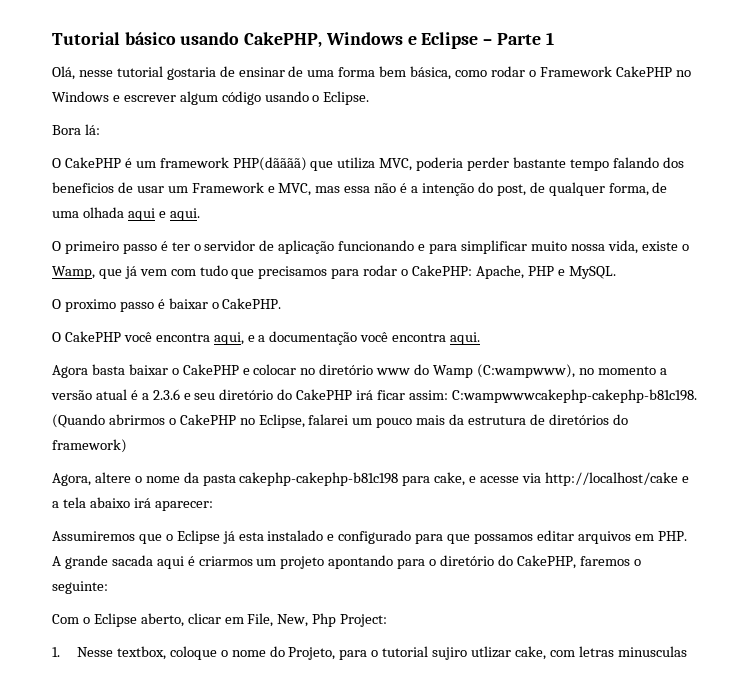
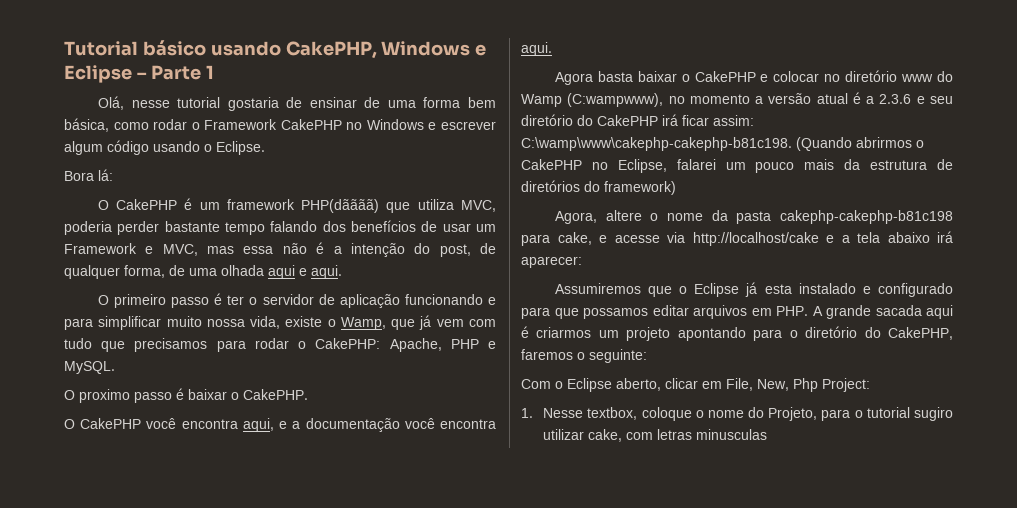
- O CakePHP é um framework PHP(dãããã) que utiliza MVC, poderia perder bastante tempo falando dos beneficios de usar um Framework e MVC, mas essa não é a intenção do post, de qualquer forma, de uma olhada aqui e aqui.
+ O CakePHP é um framework PHP(dãããã) que utiliza MVC, poderia perder bastante tempo falando dos benefícios de usar um Framework e MVC, mas essa não é a intenção do post, de qualquer forma, de uma olhada aqui e aqui.
- Agora basta baixar o CakePHP e colocar no diretório www do Wamp (C:wampwww), no momento a versão atual é a 2.3.6 e seu diretório do CakePHP irá ficar assim: C:wampwwwcakephp-cakephp-b81c198.
+ Agora basta baixar o CakePHP e colocar no diretório www do Wamp (C:wampwww), no momento a versão atual é a 2.3.6 e seu diretório do CakePHP irá ficar assim: C:\wamp\www\cakephp-cakephp-b81c198.
- 1. Nesse textbox, coloque o nome do Projeto, para o tutorial sujiro utlizar cake, com letras minusculas
+ 1. Nesse textbox, coloque o nome do Projeto, para o tutorial sugiro utilizar cake, com letras minusculas

